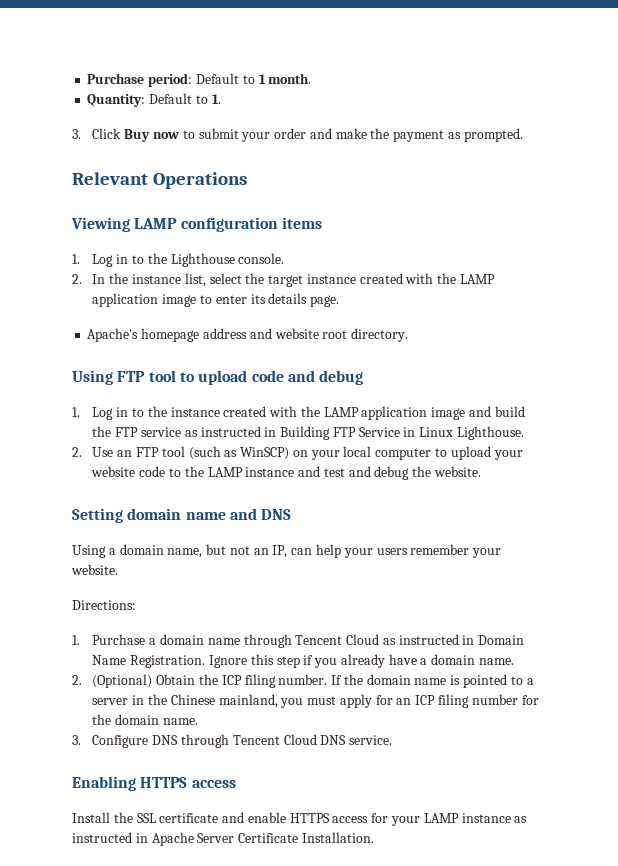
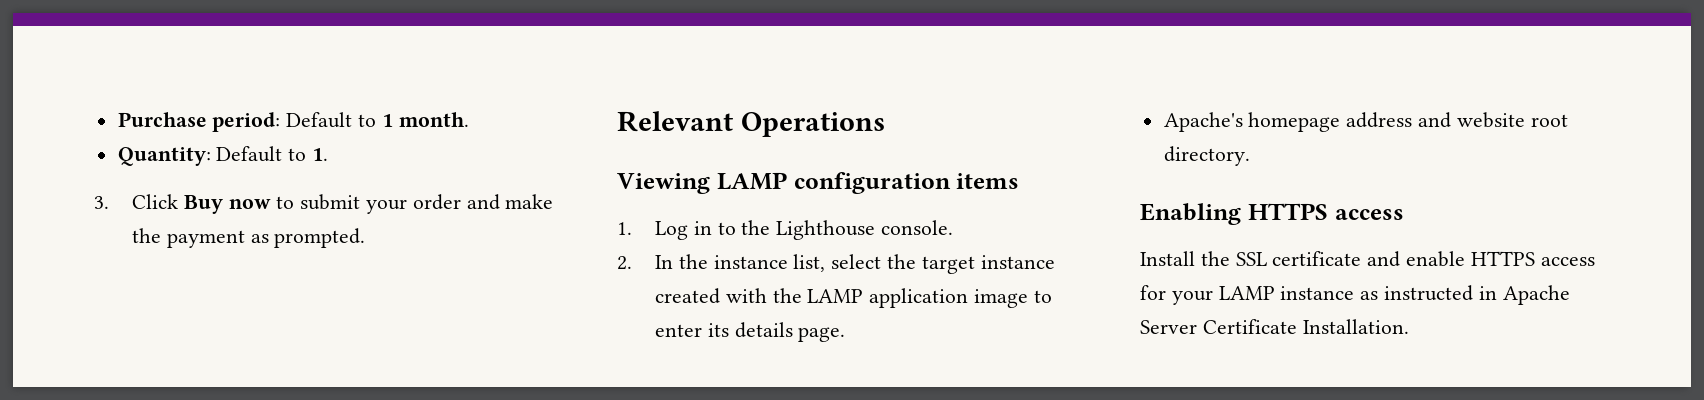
- Using FTP tool to upload code and debug
- 1. Log in to the instance created with the LAMP application image and build the FTP service as instructed in Building FTP Service in Linux Lighthouse.
- 2. Use an FTP tool (such as WinSCP) on your local computer to upload your website code to the LAMP instance and test and debug the website.
- Setting domain name and DNS
- Using a domain name, but not an IP, can help your users remember your website.
- Directions:
- 1. Purchase a domain name through Tencent Cloud as instructed in Domain Name Registration. Ignore this step if you already have a domain name.
- 2. (Optional) Obtain the ICP filing number. If the domain name is pointed to a server in the Chinese mainland, you must apply for an ICP filing number for the domain name.
- 3. Configure DNS through Tencent Cloud DNS service.

